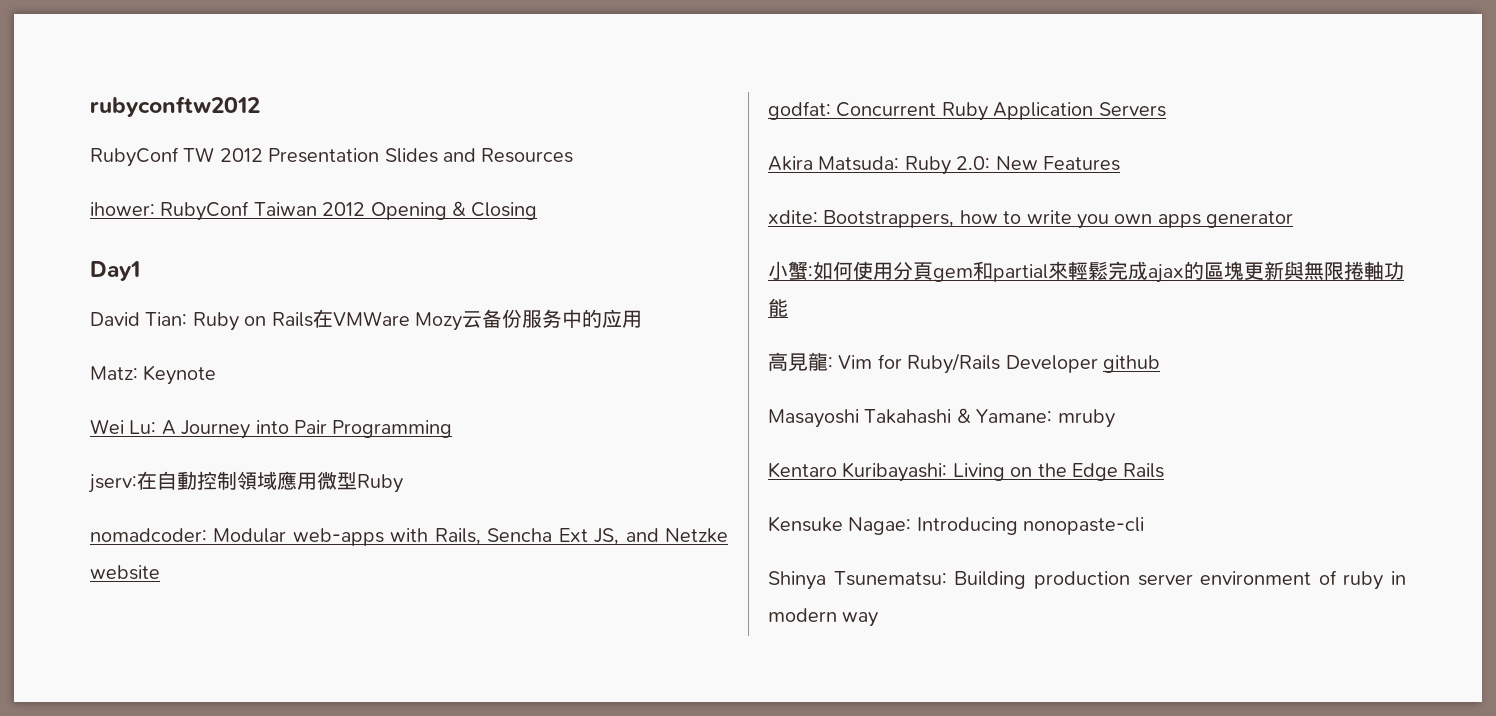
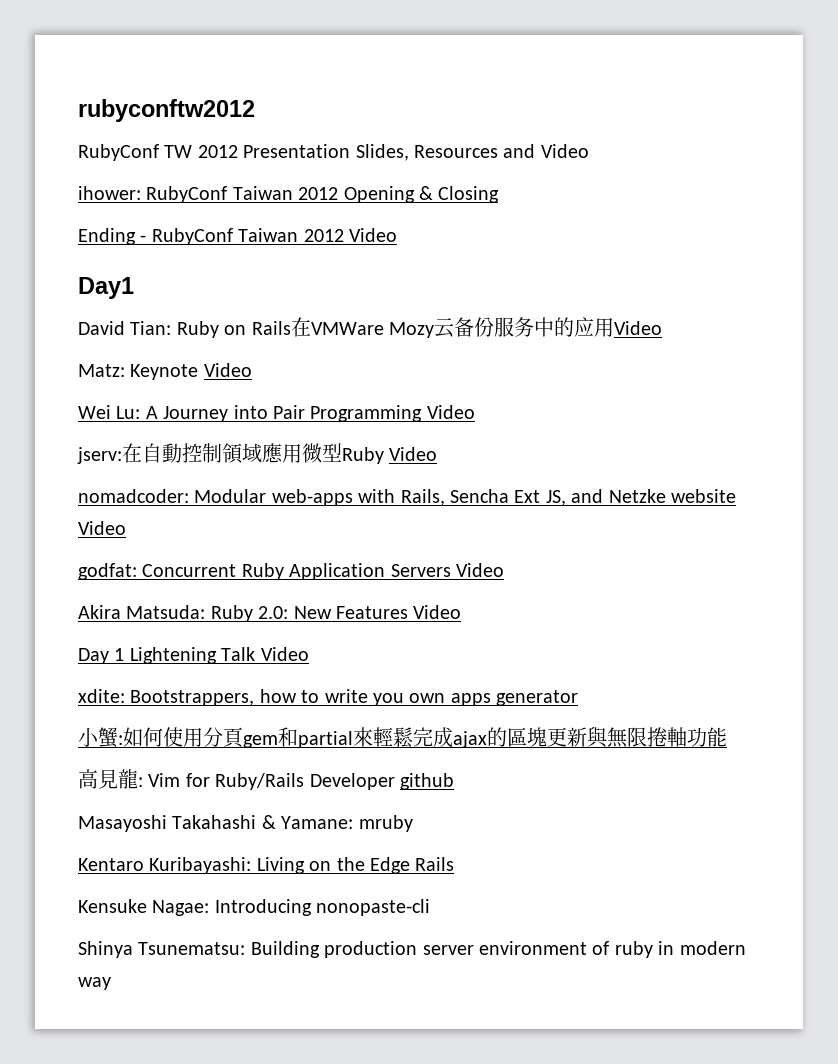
- RubyConf TW 2012 Presentation Slides and Resources
+ RubyConf TW 2012 Presentation Slides, Resources and Video
+ Ending - RubyConf Taiwan 2012 Video
- David Tian: Ruby on Rails在VMWare Mozy云备份服务中的应用
+ David Tian: Ruby on Rails在VMWare Mozy云备份服务中的应用Video
- Matz: Keynote
+ Matz: Keynote Video
- Wei Lu: A Journey into Pair Programming
+ Wei Lu: A Journey into Pair Programming Video
- jserv:在自動控制領域應用微型Ruby
+ jserv:在自動控制領域應用微型Ruby Video
- nomadcoder: Modular web-apps with Rails, Sencha Ext JS, and Netzke website
+ nomadcoder: Modular web-apps with Rails, Sencha Ext JS, and Netzke website Video
- godfat: Concurrent Ruby Application Servers
+ godfat: Concurrent Ruby Application Servers Video
- Akira Matsuda: Ruby 2.0: New Features
+ Akira Matsuda: Ruby 2.0: New Features Video
+ Day 1 Lightening Talk Video

